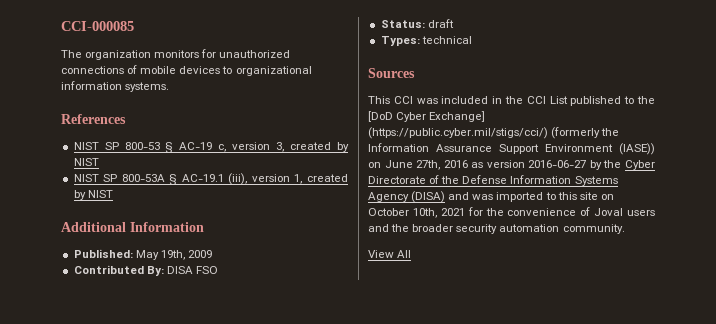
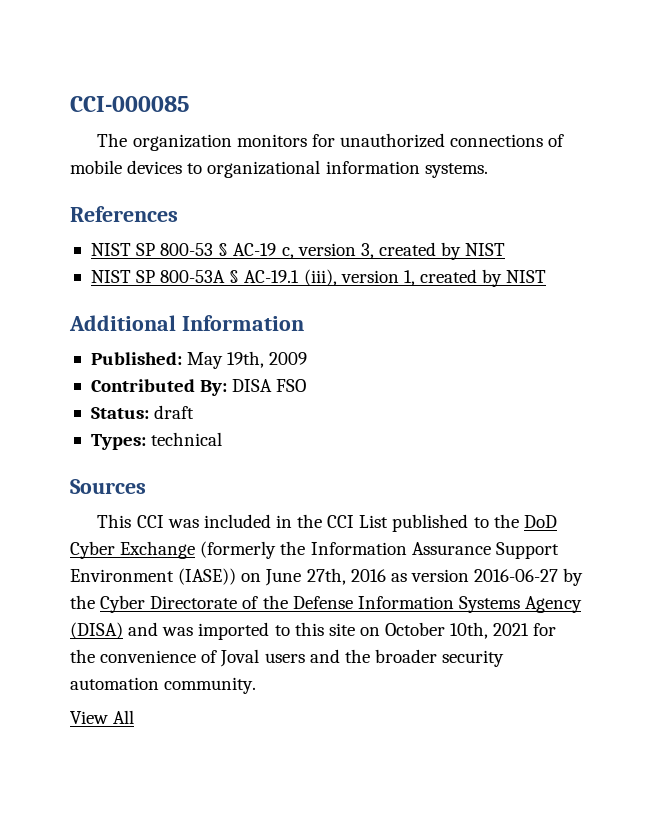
- This CCI was included in the CCI List published to the [DoD Cyber Exchange] (https://public.cyber.mil/stigs/cci/) (formerly the Information Assurance Support Environment (IASE)) on June 27th, 2016 as version 2016-06-27 by the Cyber Directorate of the Defense Information Systems Agency (DISA) and was imported to this site on October 10th, 2021 for the convenience of Joval users and the broader security automation community.
+ This CCI was included in the CCI List published to the DoD Cyber Exchange (formerly the Information Assurance Support Environment (IASE)) on June 27th, 2016 as version 2016-06-27 by the Cyber Directorate of the Defense Information Systems Agency (DISA) and was imported to this site on October 10th, 2021 for the convenience of Joval users and the broader security automation community.

